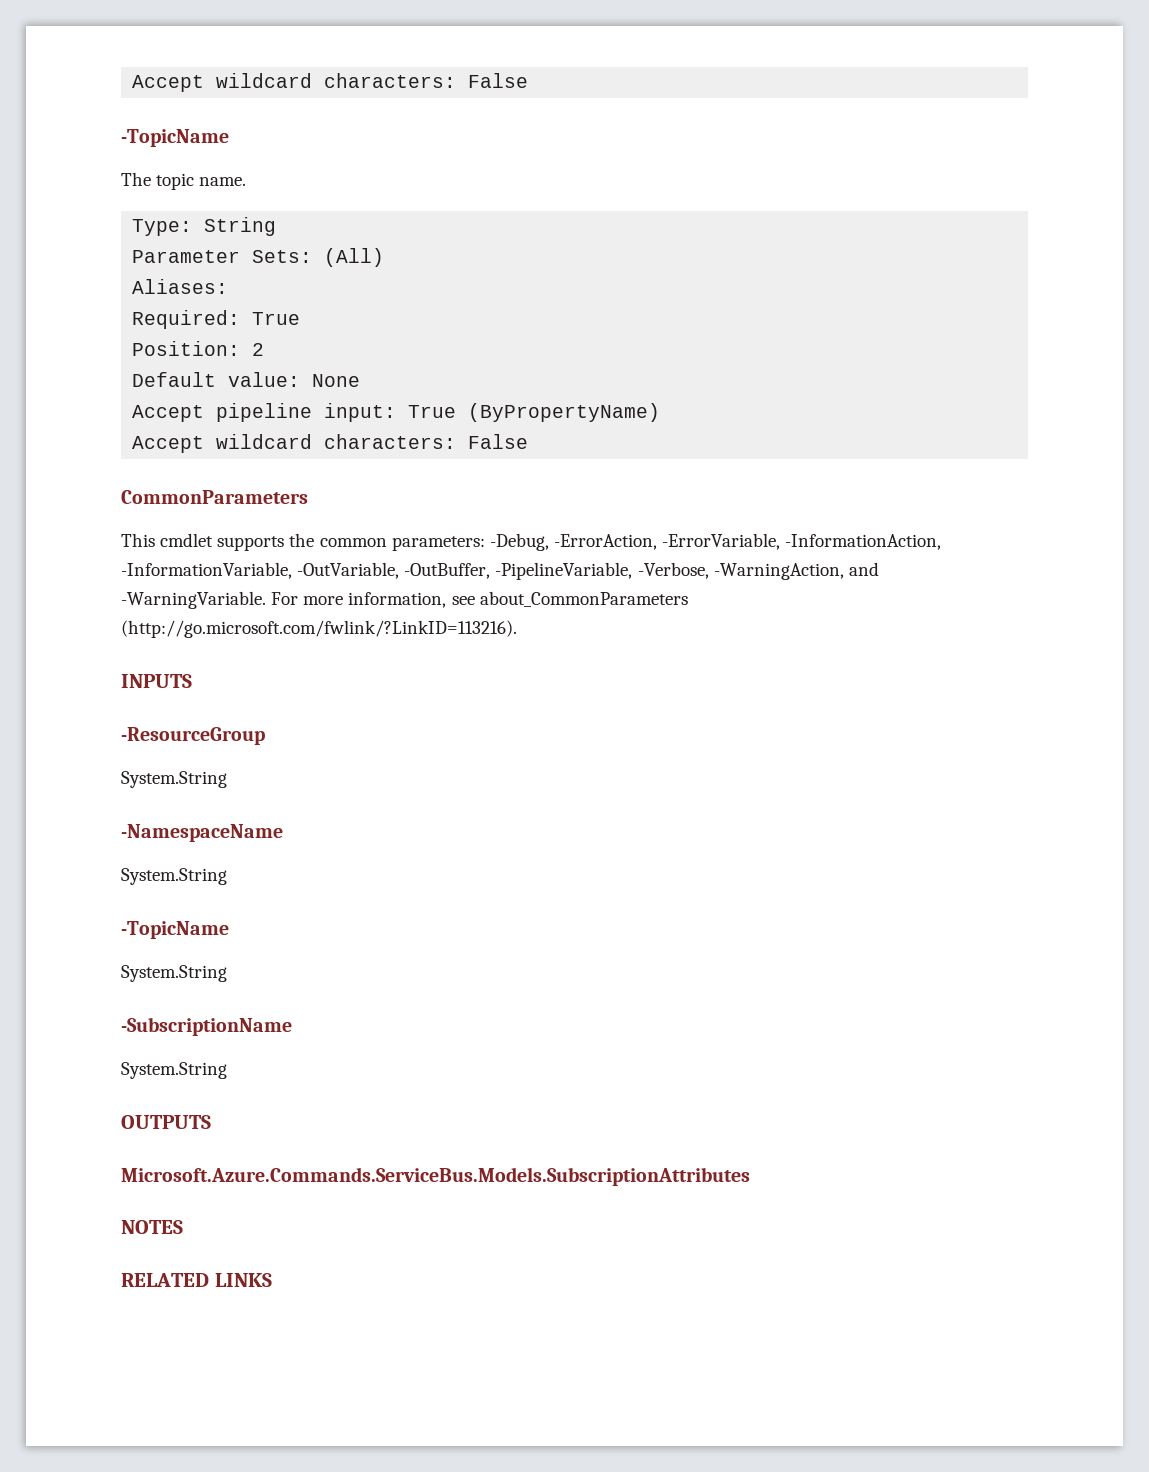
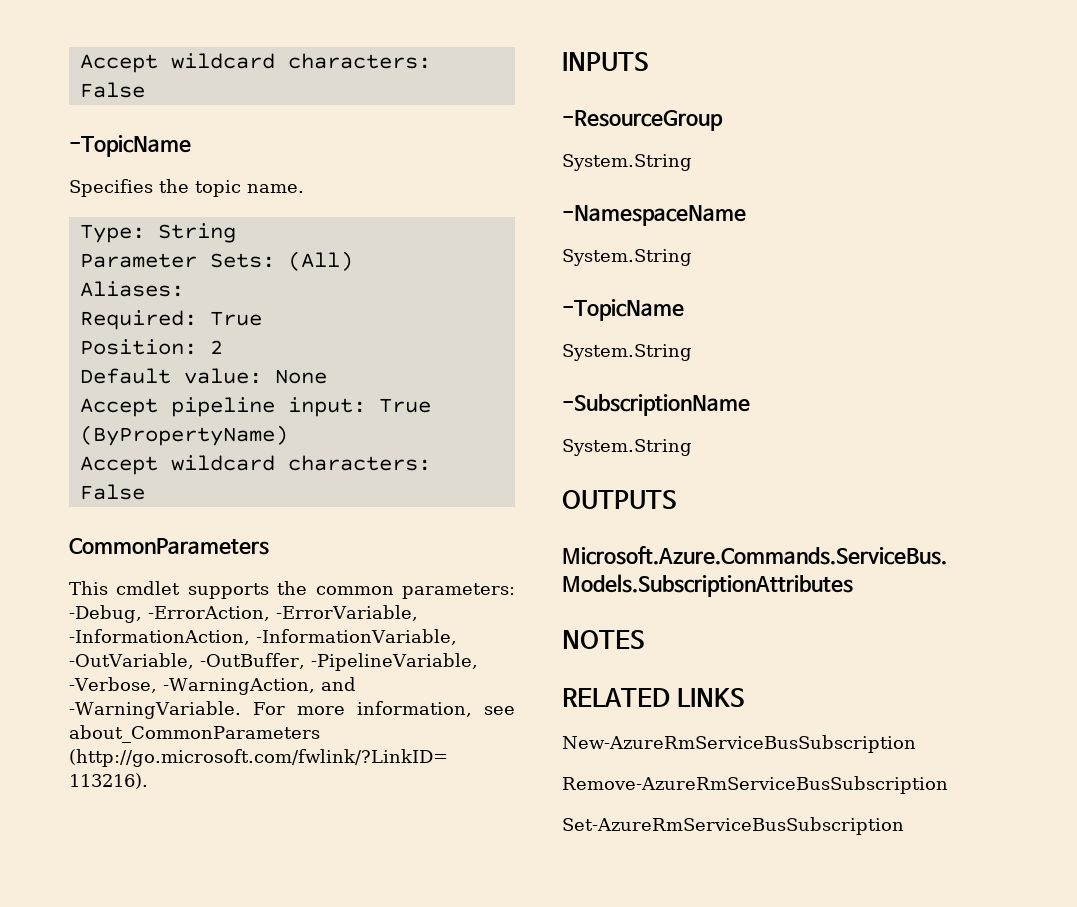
- The topic name.
+ Specifies the topic name.
+ New-AzureRmServiceBusSubscription
+ Remove-AzureRmServiceBusSubscription
+ Set-AzureRmServiceBusSubscription

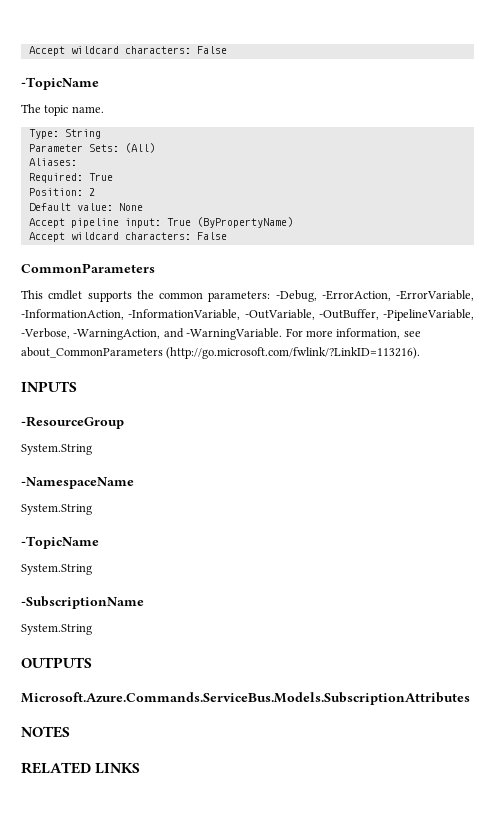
- Specifies the topic name.
+ The topic name.
- New-AzureRmServiceBusSubscription
- Remove-AzureRmServiceBusSubscription
- Set-AzureRmServiceBusSubscription

